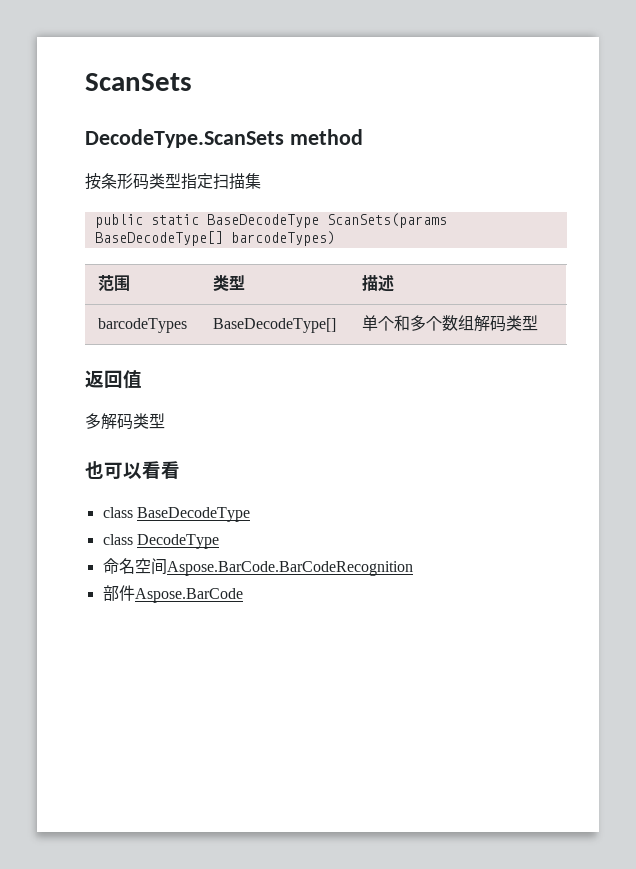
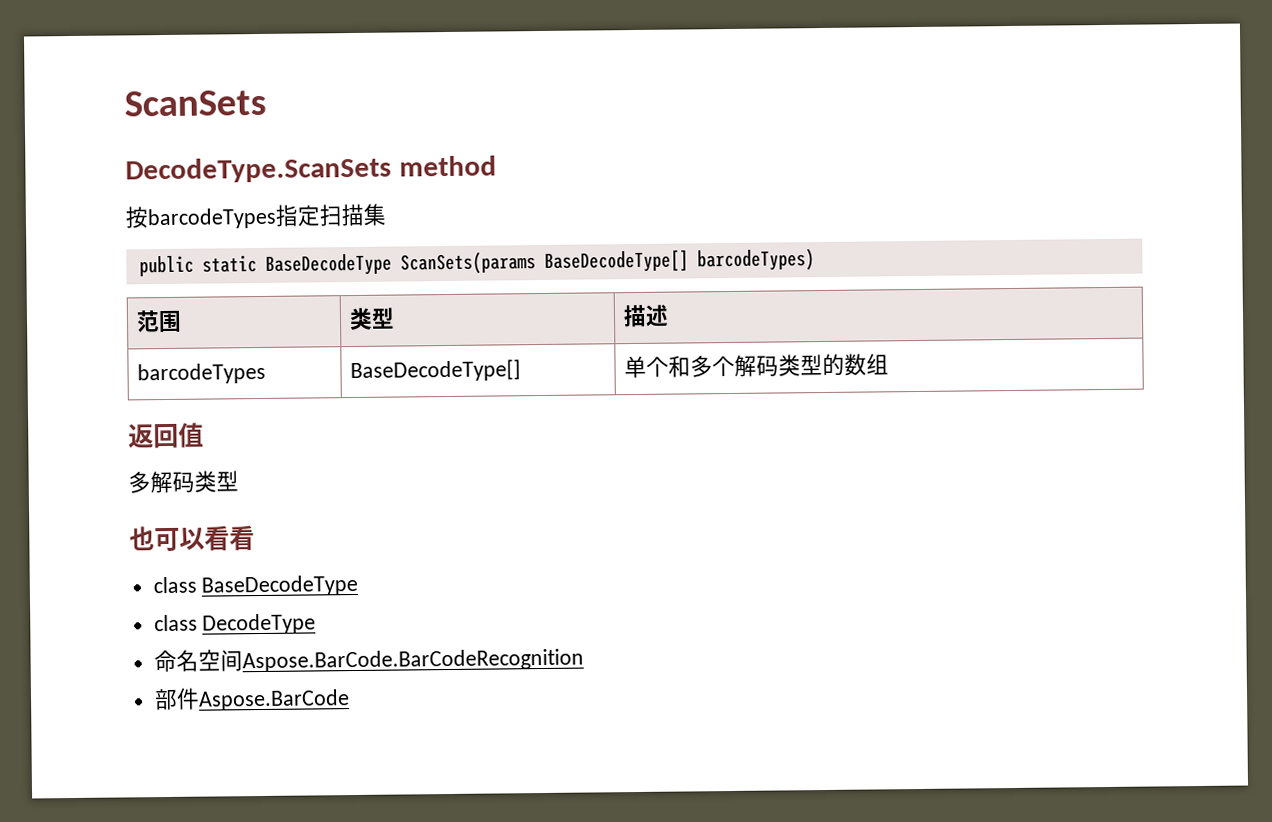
- 按条形码类型指定扫描集
+ 按barcodeTypes指定扫描集
- barcodeTypes | BaseDecodeType[] | 单个和多个数组解码类型
+ barcodeTypes | BaseDecodeType[] | 单个和多个解码类型的数组

